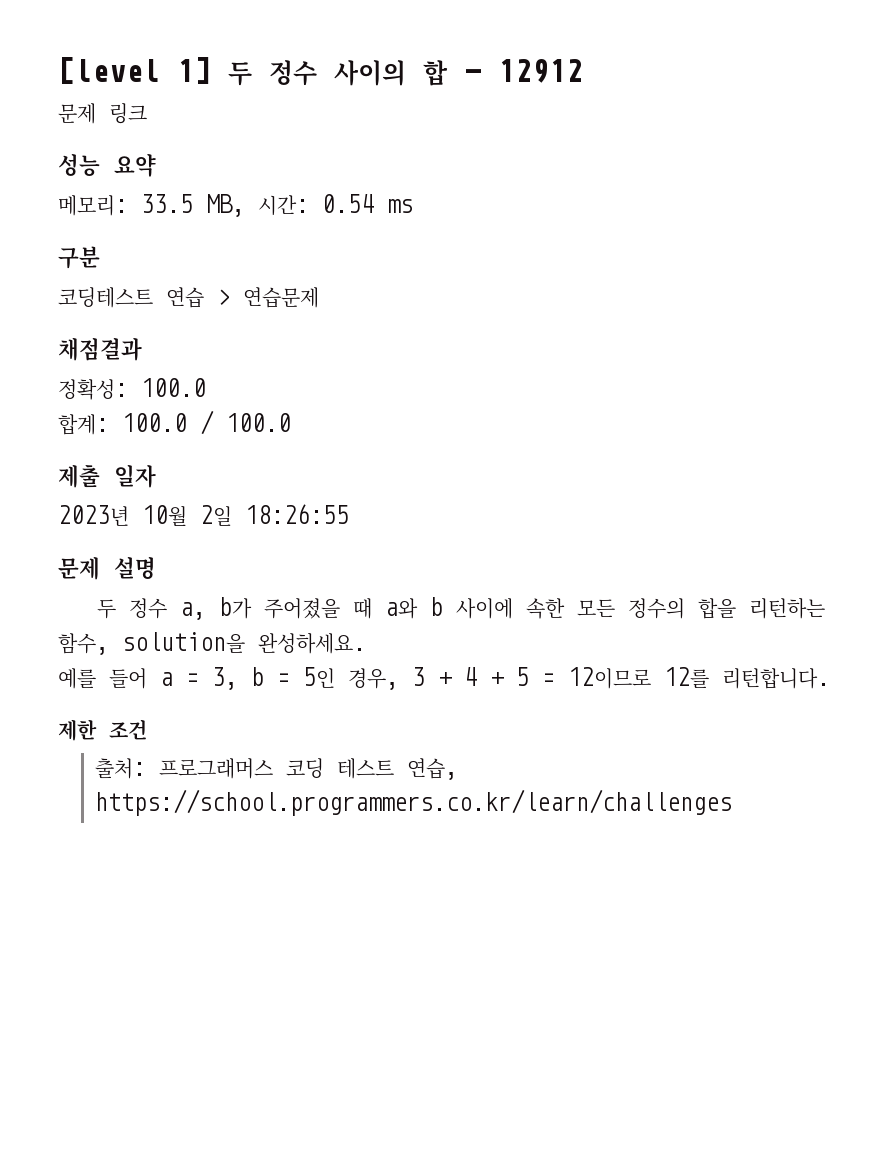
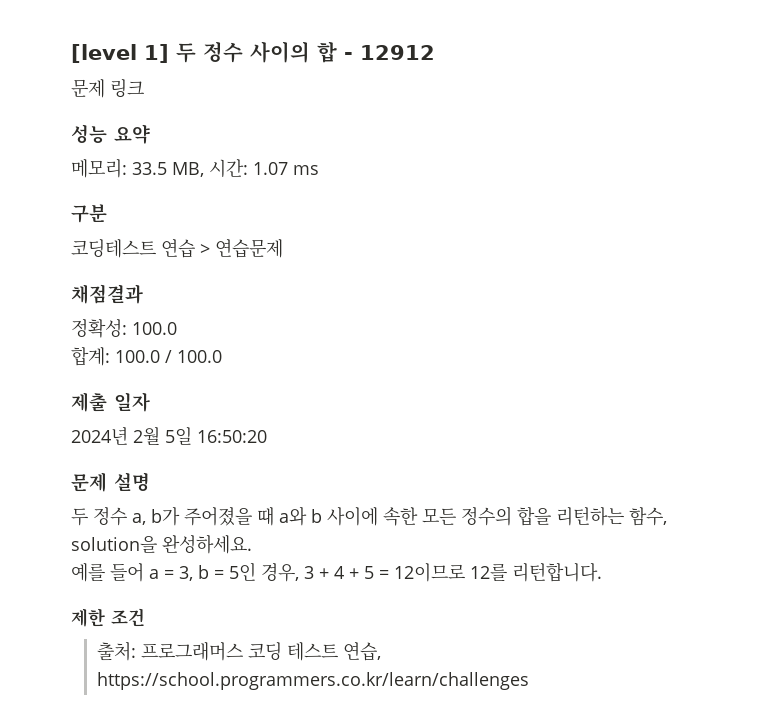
- 메모리: 33.5 MB, 시간: 0.54 ms
+ 메모리: 33.5 MB, 시간: 1.07 ms
- 2023년 10월 2일 18:26:55
+ 2024년 2월 5일 16:50:20

